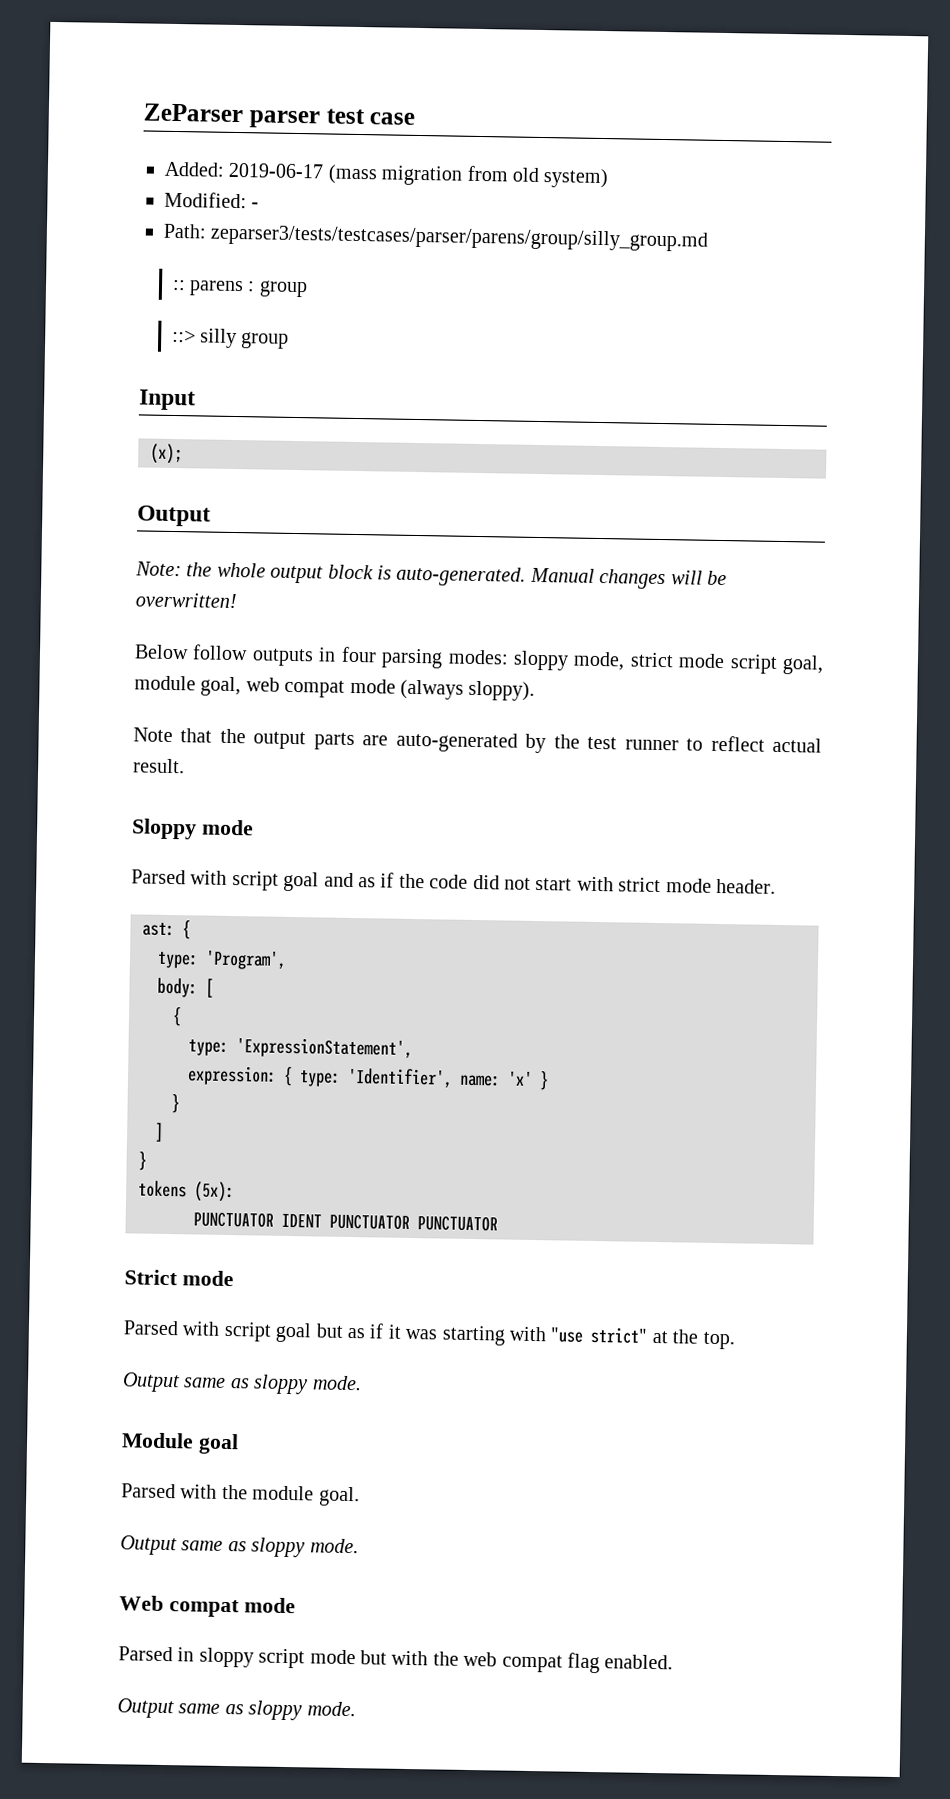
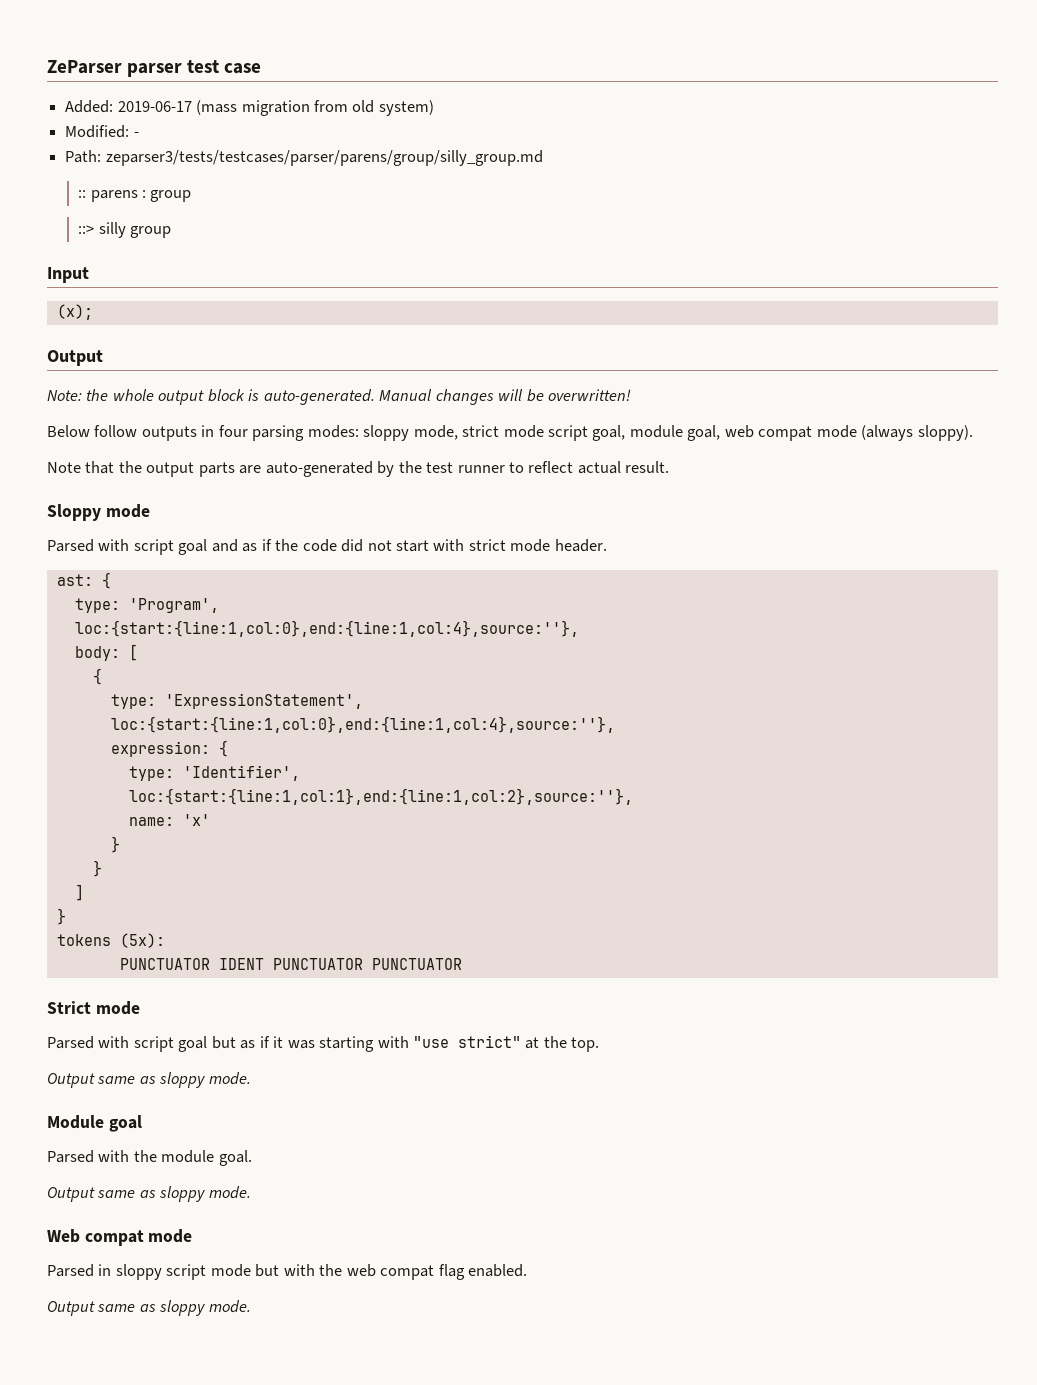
  type: 'Program',
+ loc:{start:{line:1,col:0},end:{line:1,col:4},source:''},
  type: 'ExpressionStatement',
+ loc:{start:{line:1,col:0},end:{line:1,col:4},source:''},
- expression: { type: 'Identifier', name: 'x' }
+ expression: {
+ type: 'Identifier',
+ loc:{start:{line:1,col:1},end:{line:1,col:2},source:''},
+ name: 'x'
+ }

